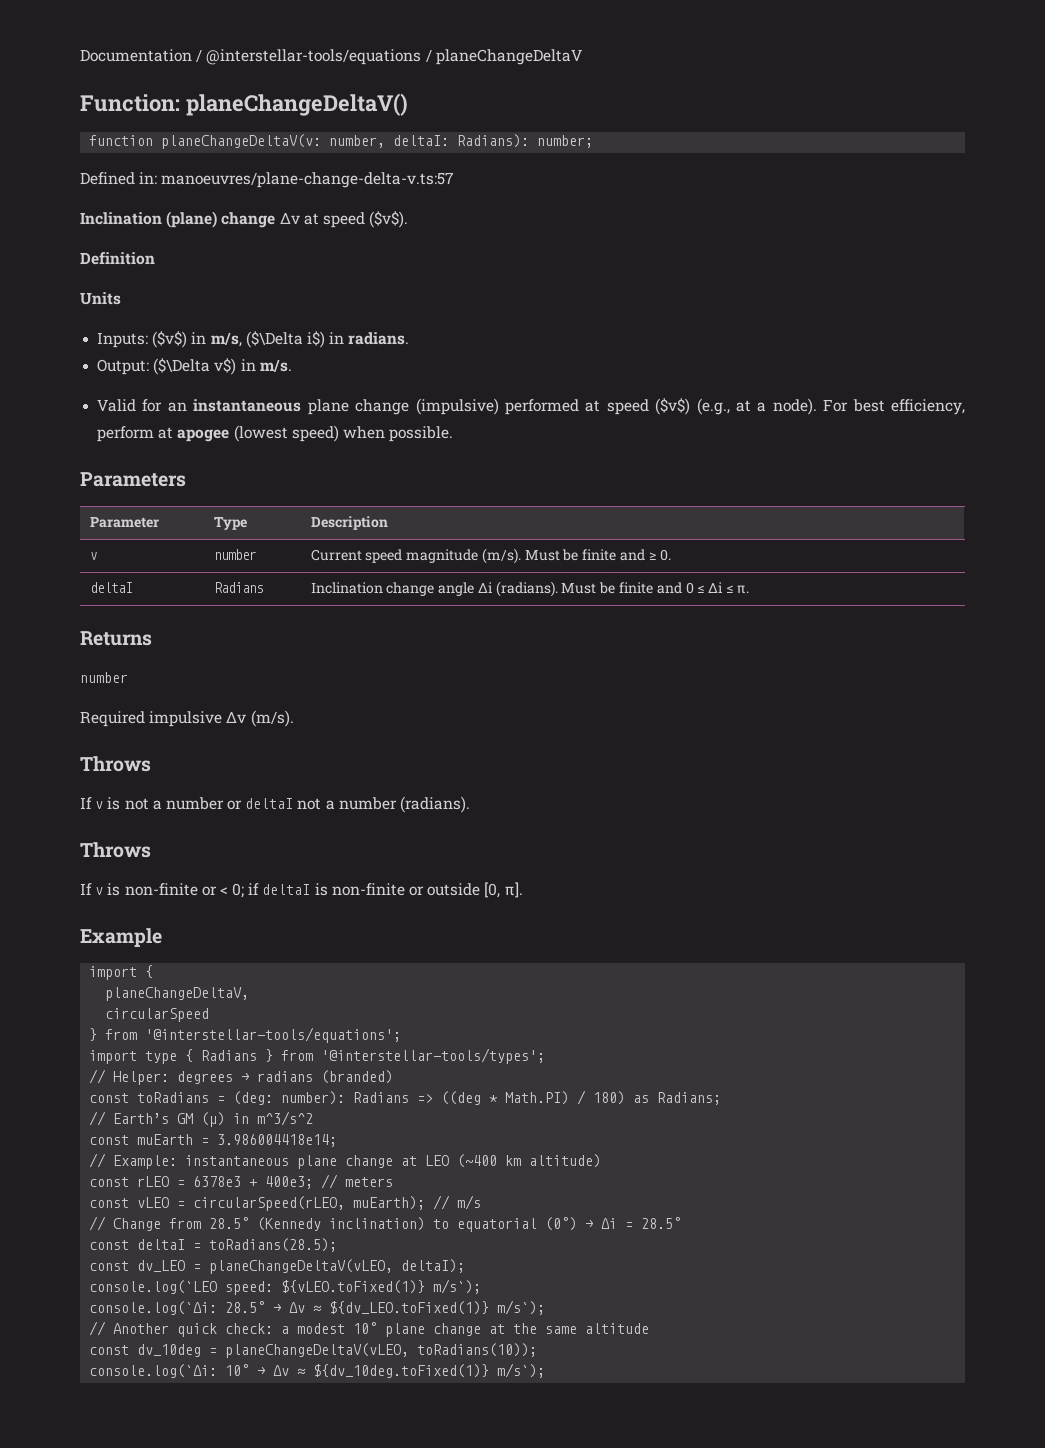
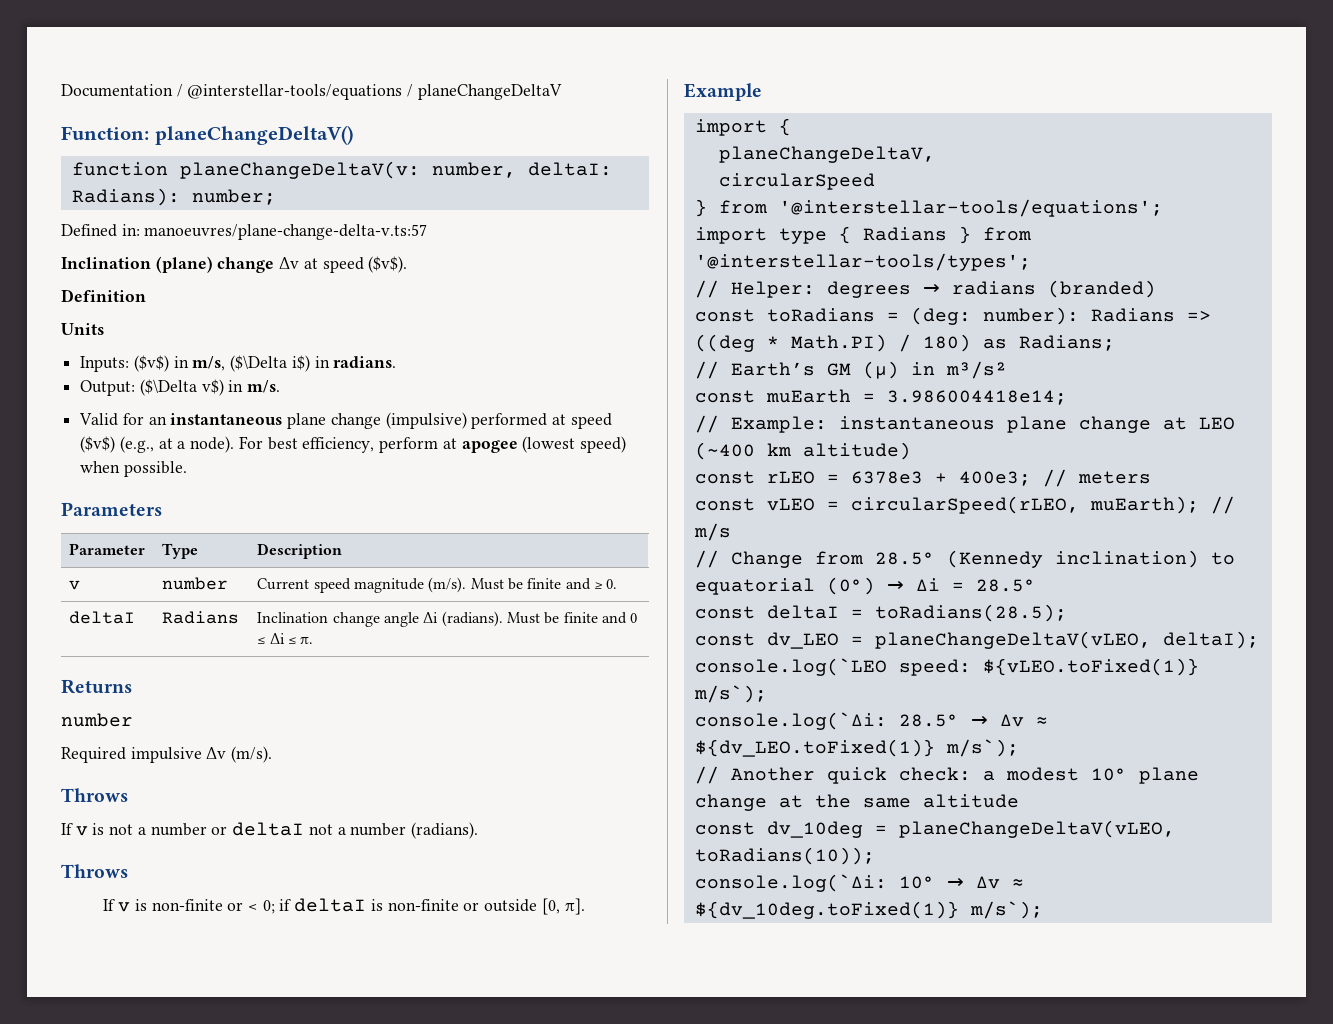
- // Earth’s GM (μ) in m^3/s^2
+ // Earth’s GM (μ) in m³/s²

